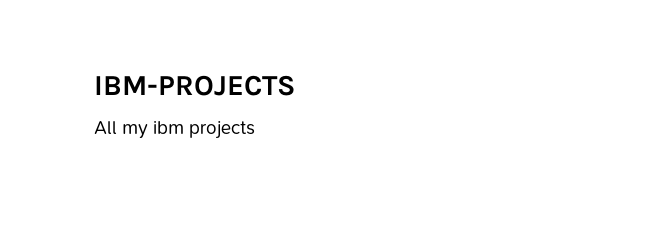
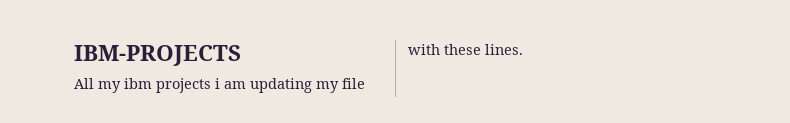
- All my ibm projects
+ All my ibm projects i am updating my file with these lines.

